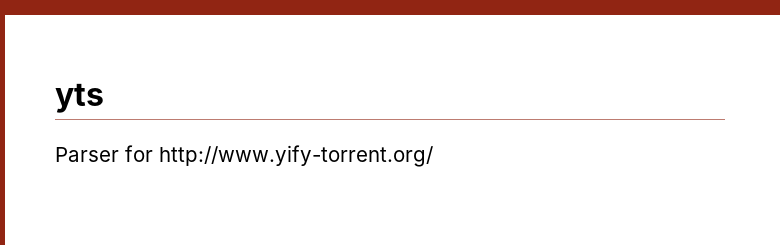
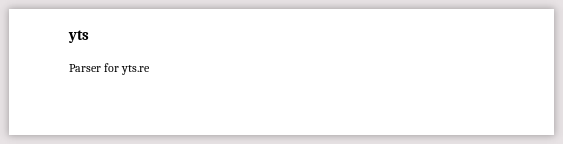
- Parser for http://www.yify-torrent.org/
+ Parser for yts.re

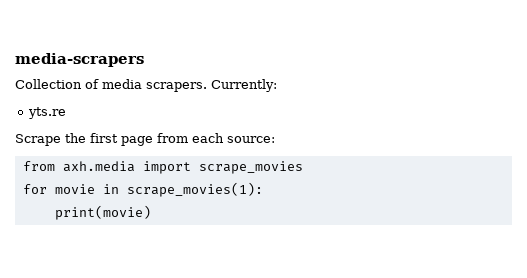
- yts
- Parser for yts.re
+ media-scrapers
+ Collection of media scrapers. Currently:
+ yts.re
+ Scrape the first page from each source:
+ from axh.media import scrape_movies
+ for movie in scrape_movies(1):
+ print(movie)

